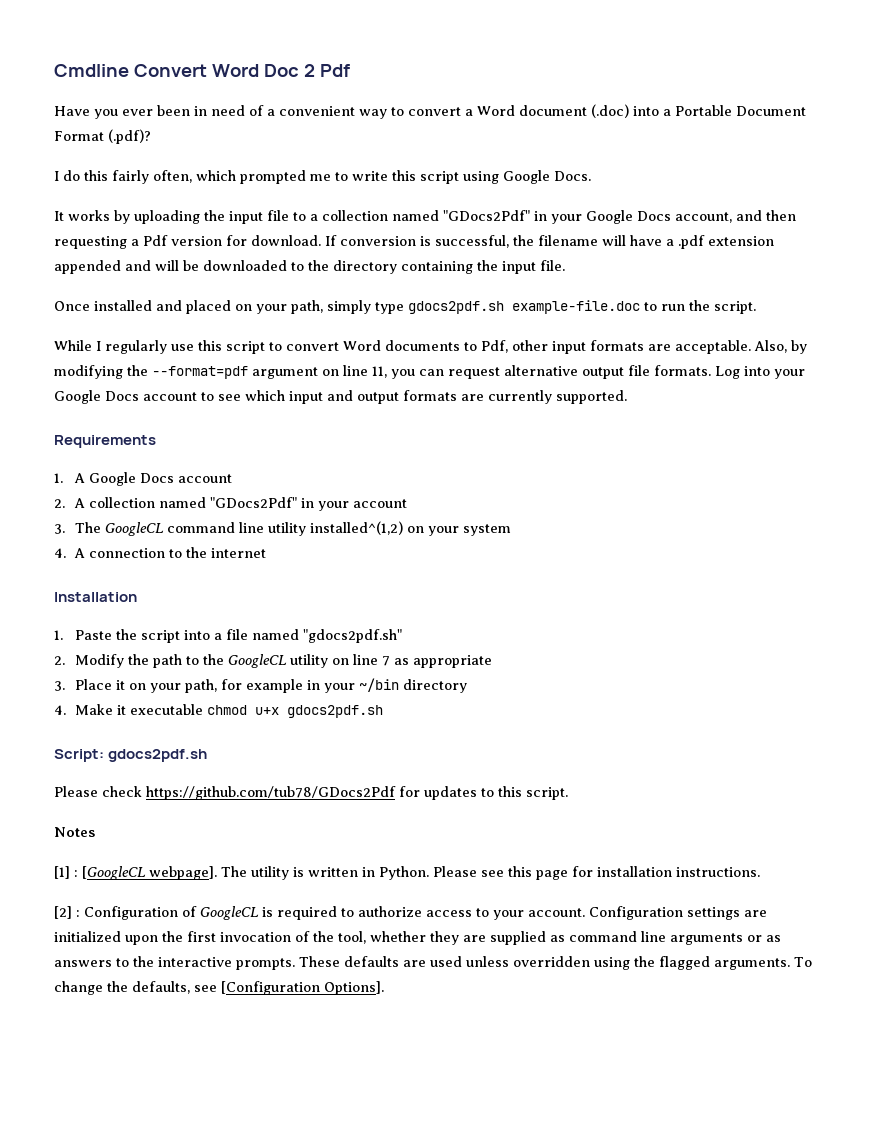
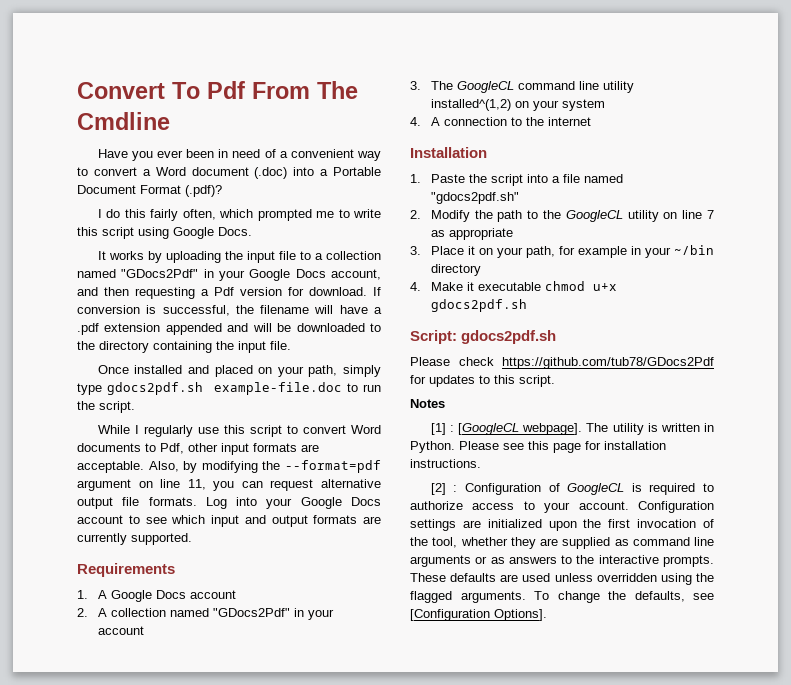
- Cmdline Convert Word Doc 2 Pdf
+ Convert To Pdf From The Cmdline

